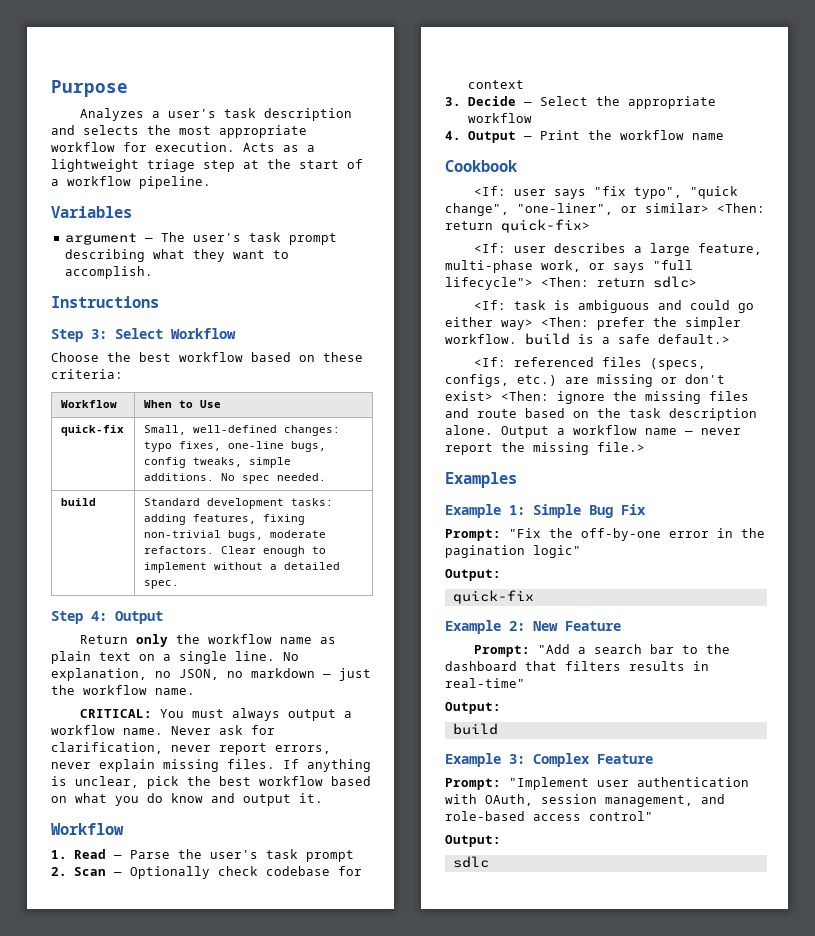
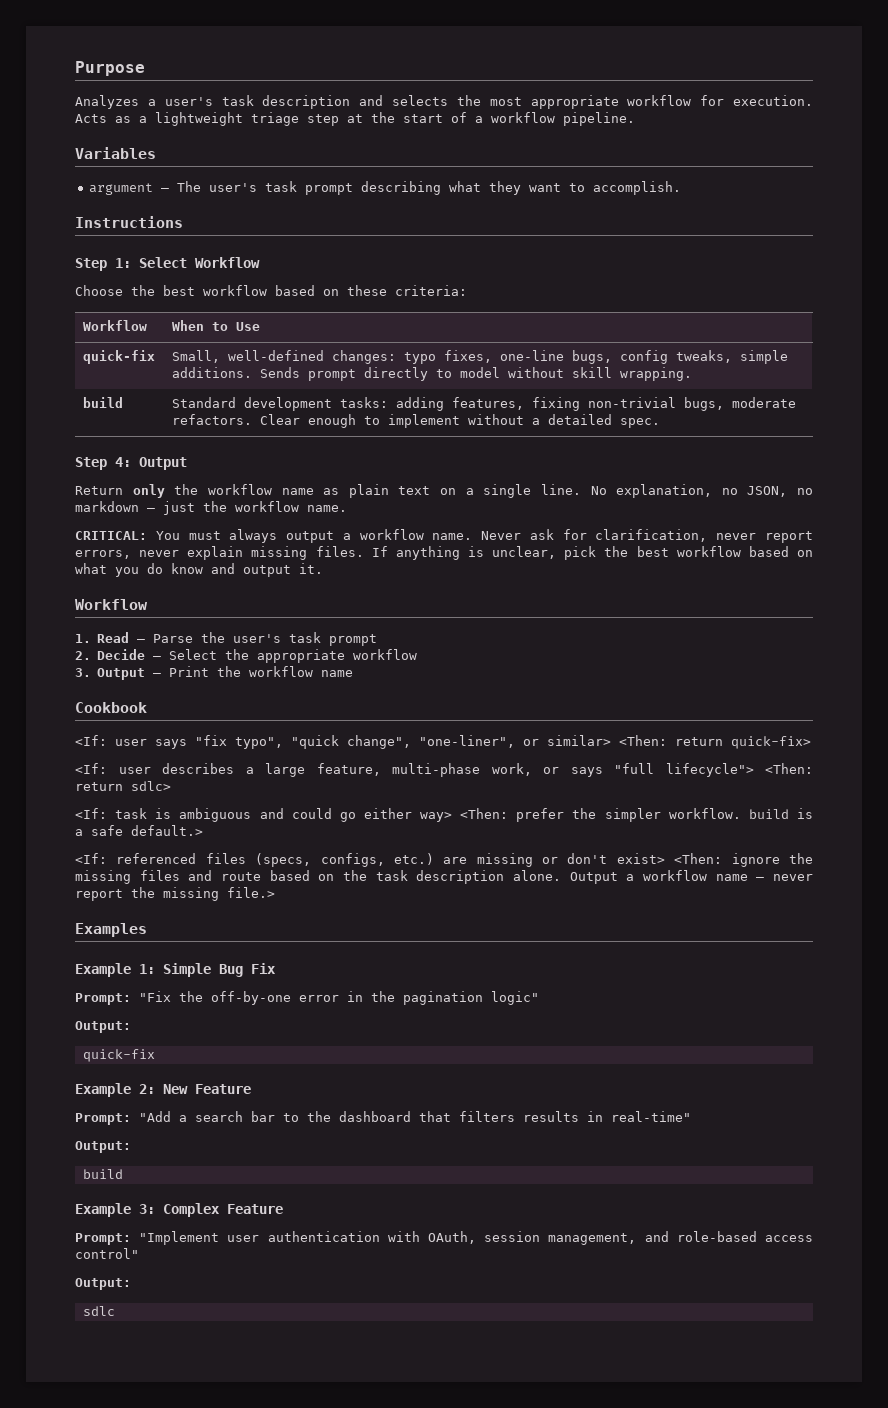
- Step 3: Select Workflow
+ Step 1: Select Workflow
- quick-fix | Small, well-defined changes: typo fixes, one-line bugs, config tweaks, simple additions. No spec needed.
+ quick-fix | Small, well-defined changes: typo fixes, one-line bugs, config tweaks, simple additions. Sends prompt directly to model without skill wrapping.
- 2. Scan — Optionally check codebase for context
- 3. Decide — Select the appropriate workflow
+ 2. Decide — Select the appropriate workflow
- 4. Output — Print the workflow name
+ 3. Output — Print the workflow name

